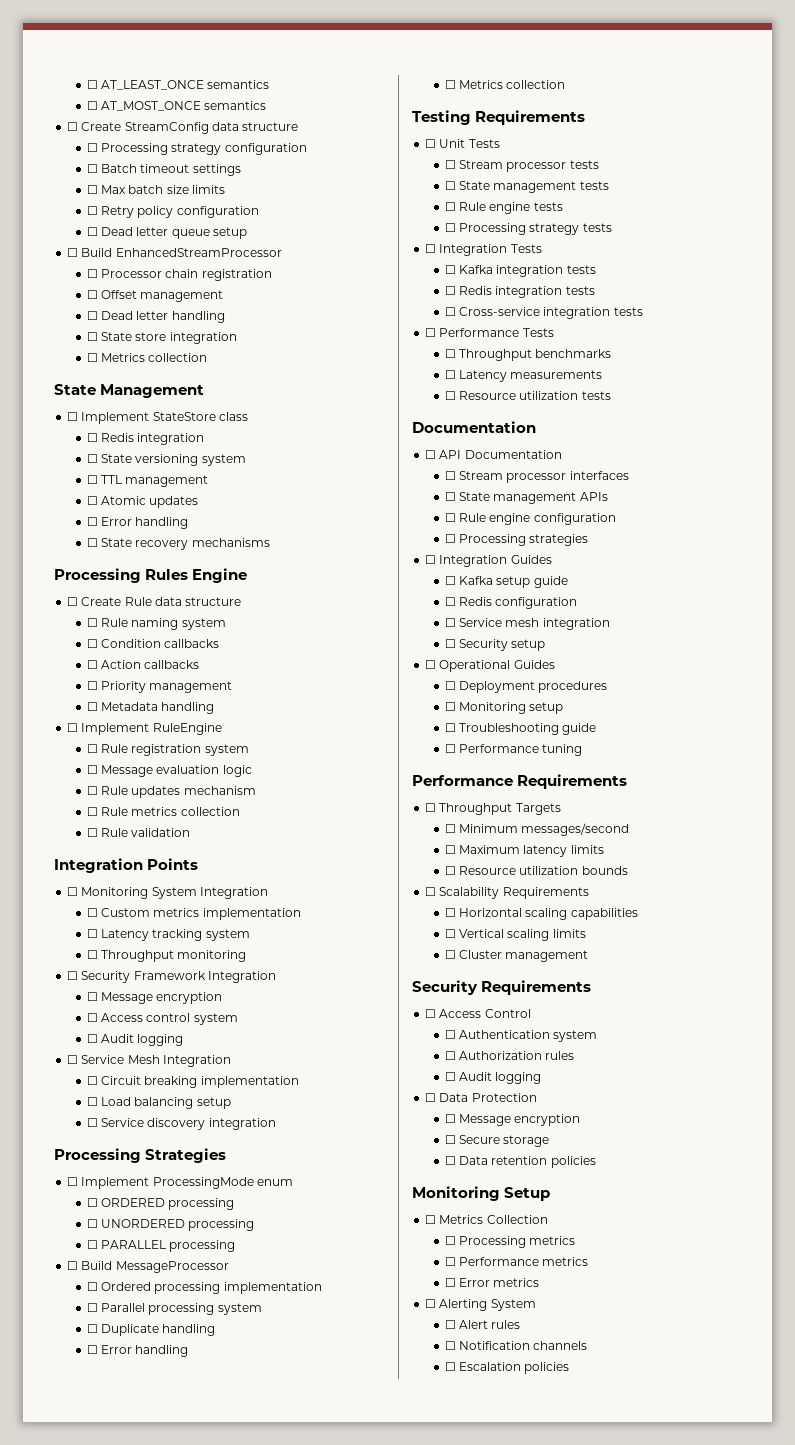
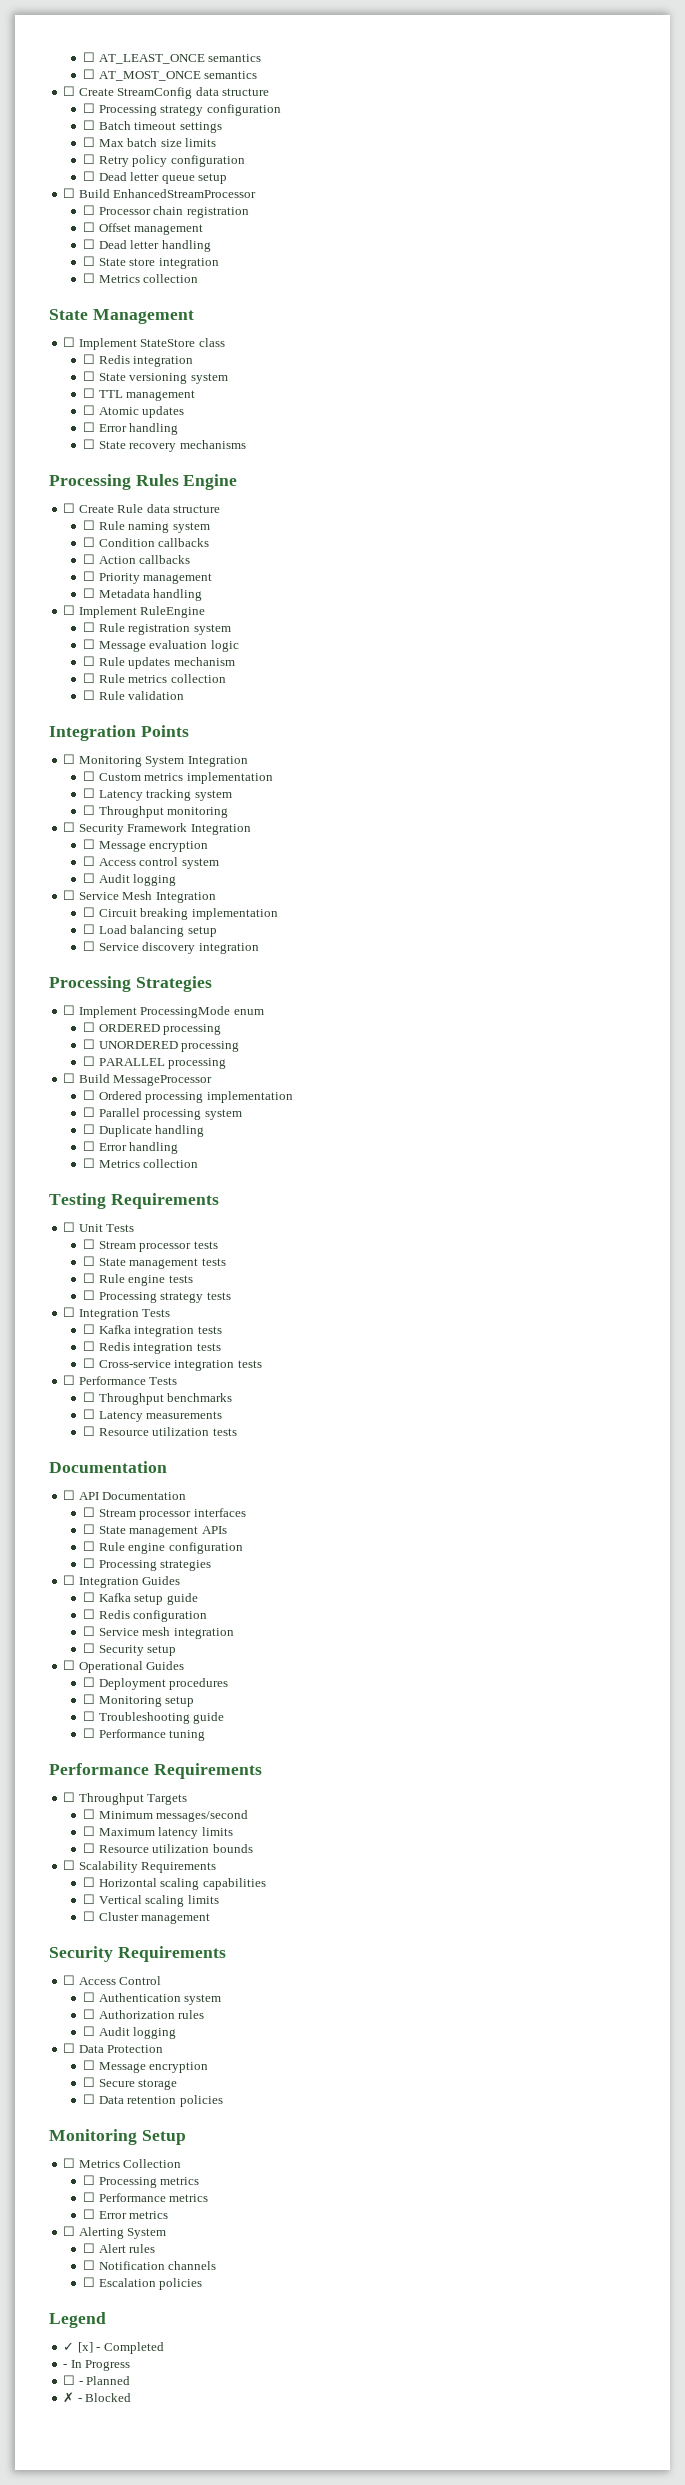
+ Legend
+ ✓ [x] - Completed
+ - In Progress
+ ☐ - Planned
+ ✗ - Blocked

